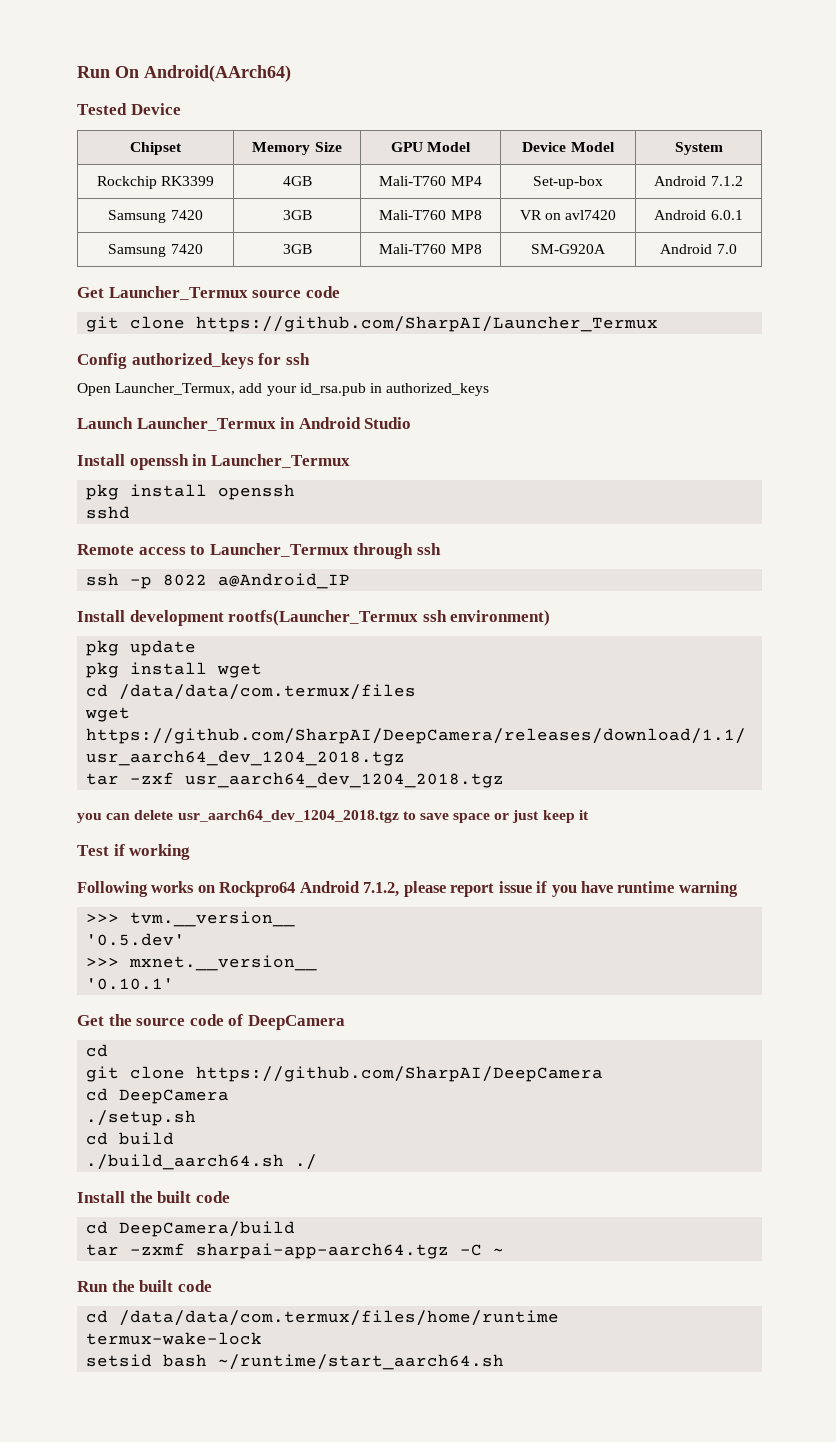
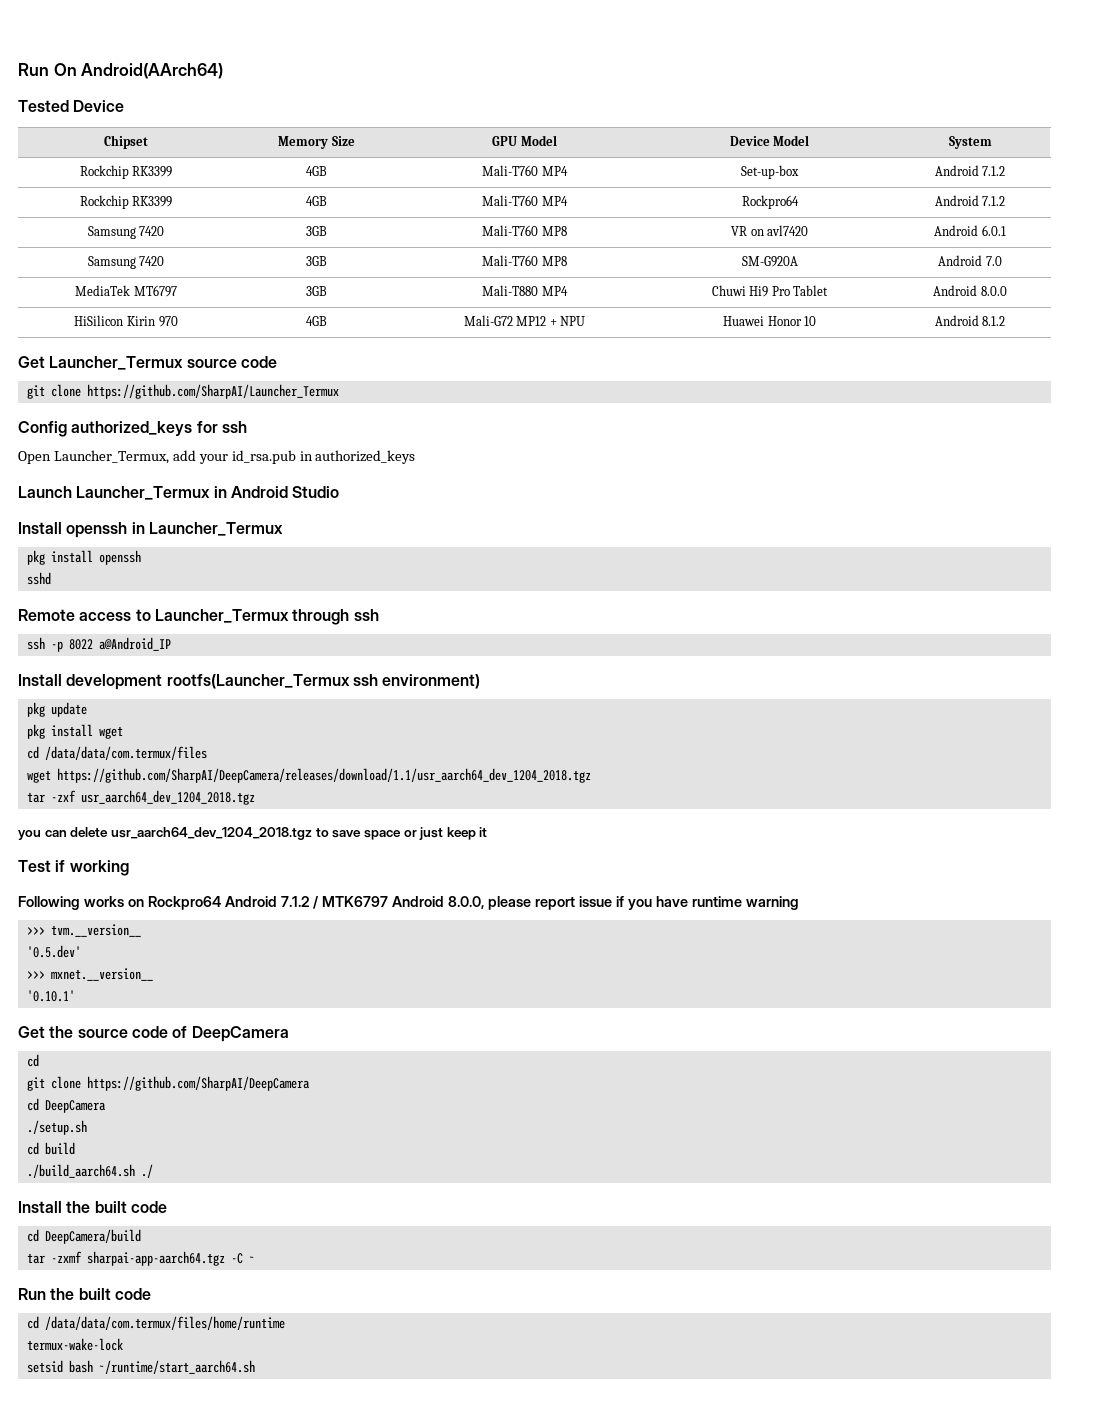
+ Rockchip RK3399 | 4GB | Mali-T760 MP4 | Rockpro64 | Android 7.1.2
+ MediaTek MT6797 | 3GB | Mali-T880 MP4 | Chuwi Hi9 Pro Tablet | Android 8.0.0
+ HiSilicon Kirin 970 | 4GB | Mali-G72 MP12 + NPU | Huawei Honor 10 | Android 8.1.2
- Following works on Rockpro64 Android 7.1.2, please report issue if you have runtime warning
+ Following works on Rockpro64 Android 7.1.2 / MTK6797 Android 8.0.0, please report issue if you have runtime warning

